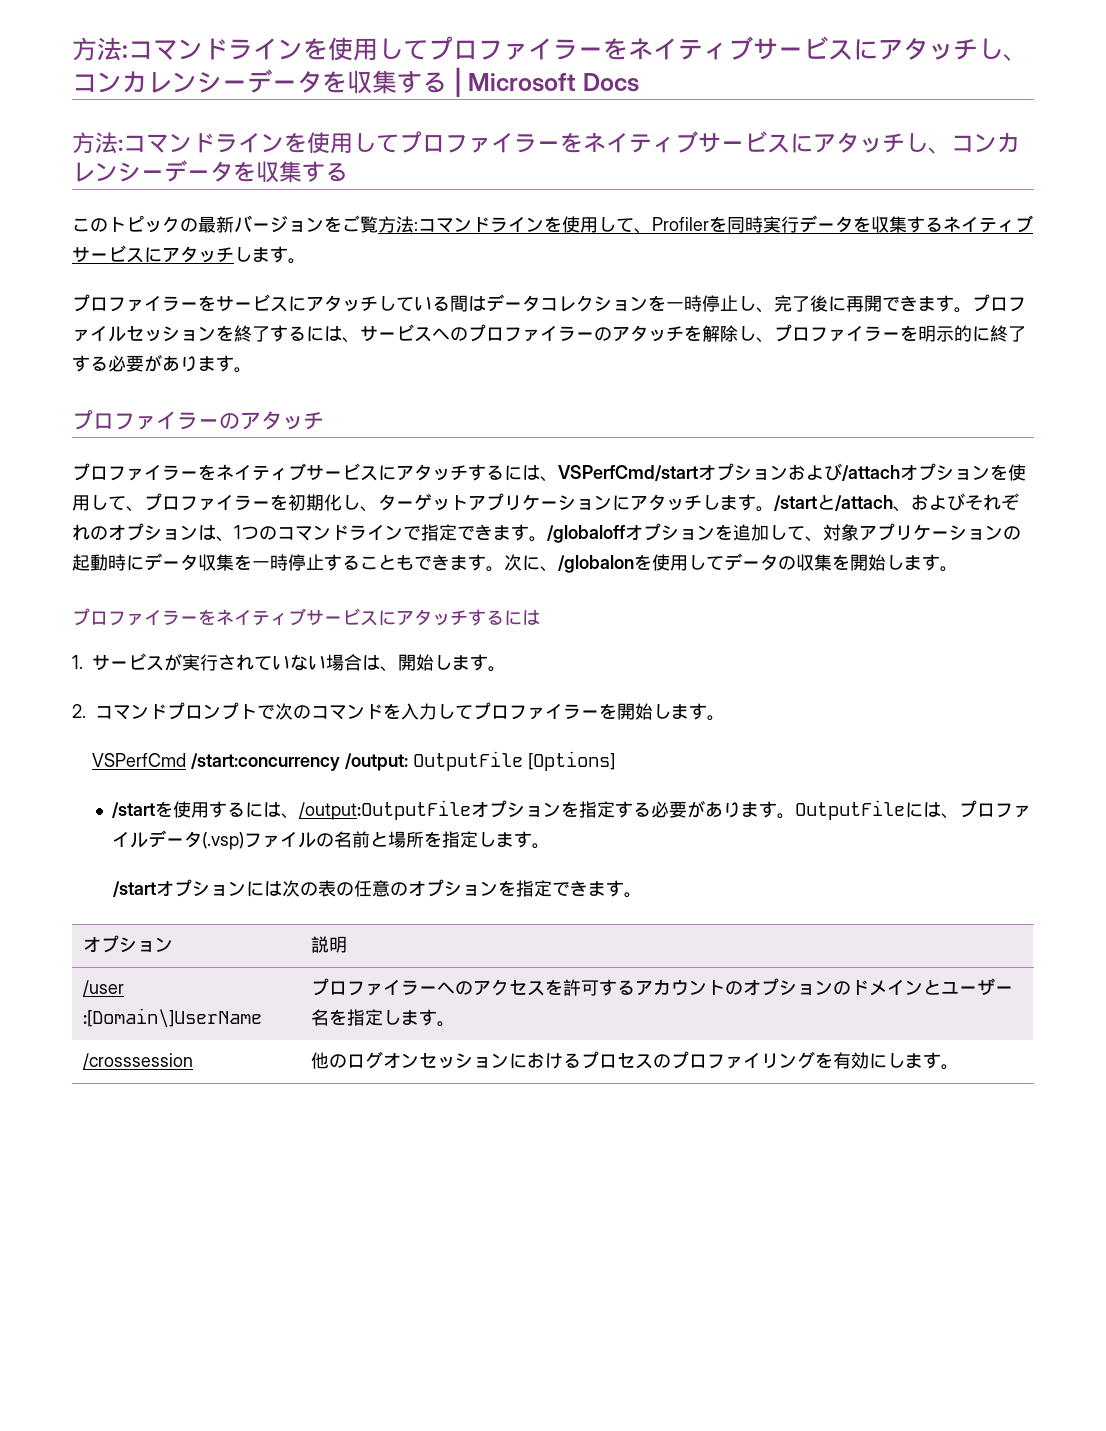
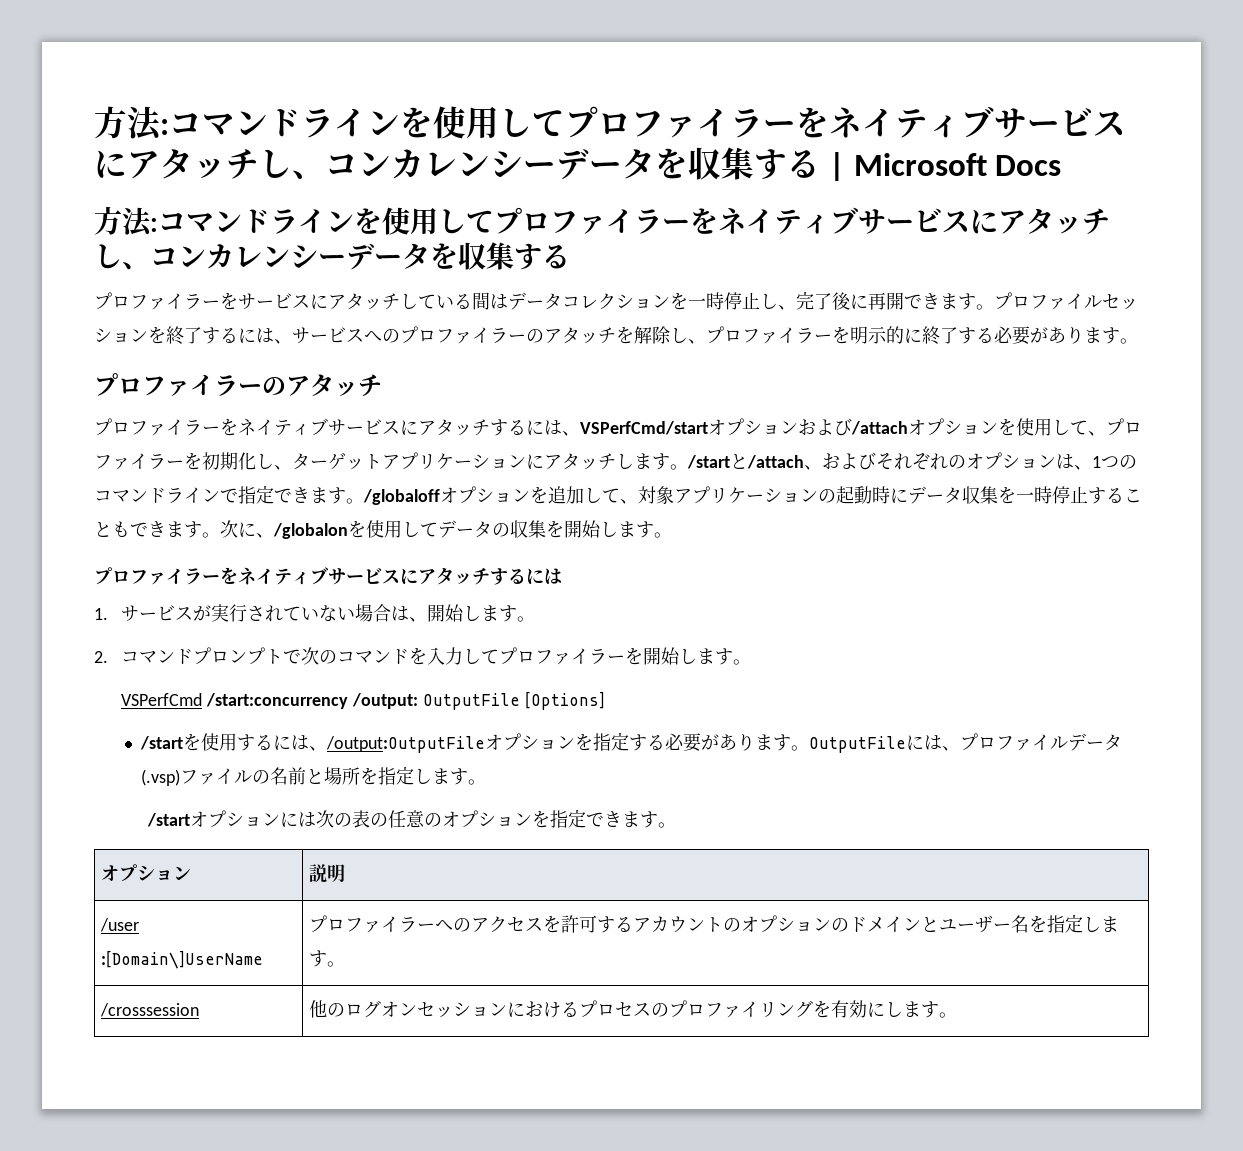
- このトピックの最新バージョンをご覧方法:コマンドラインを使用して、Profilerを同時実行データを収集するネイティブサービスにアタッチします。

